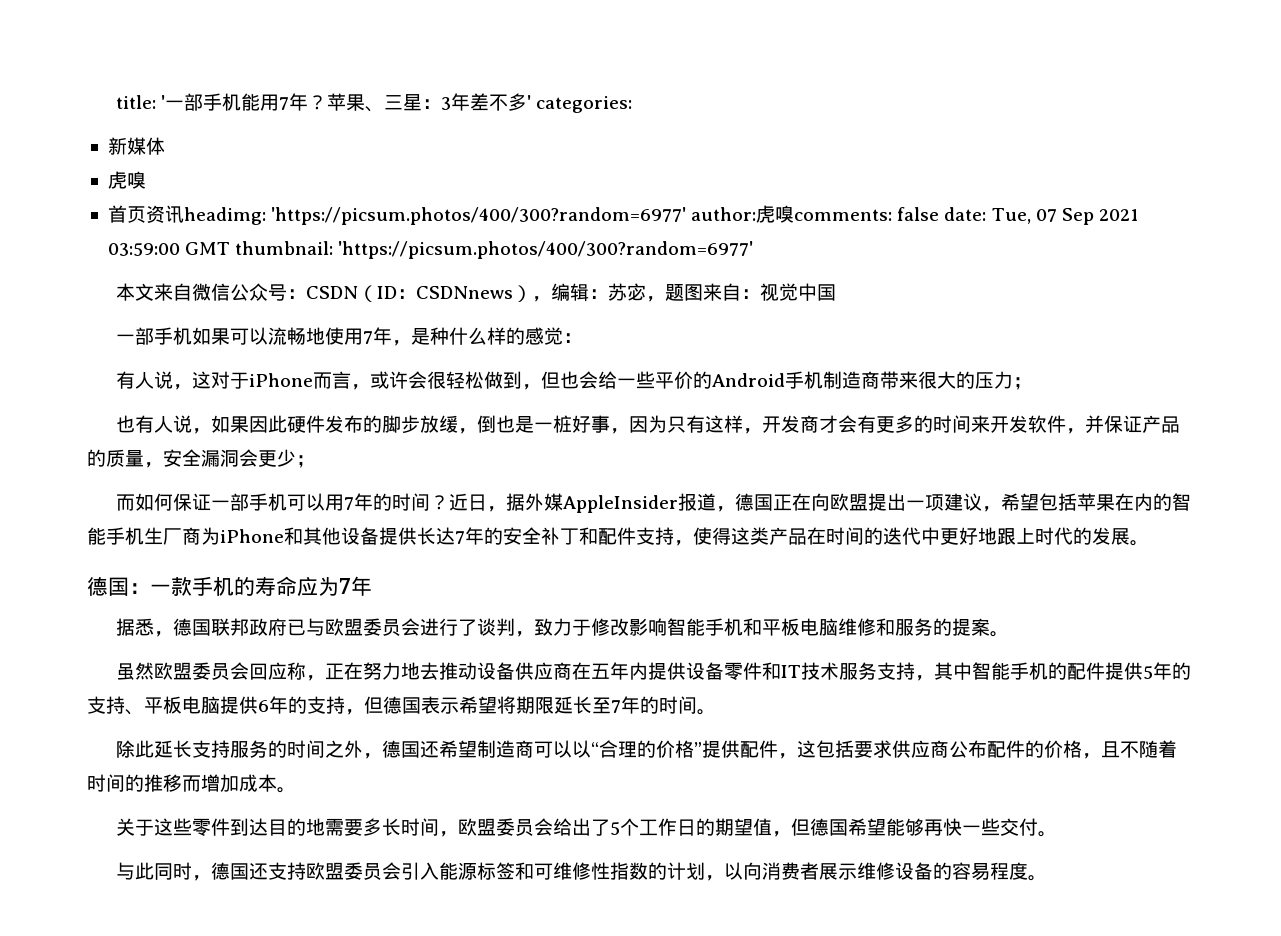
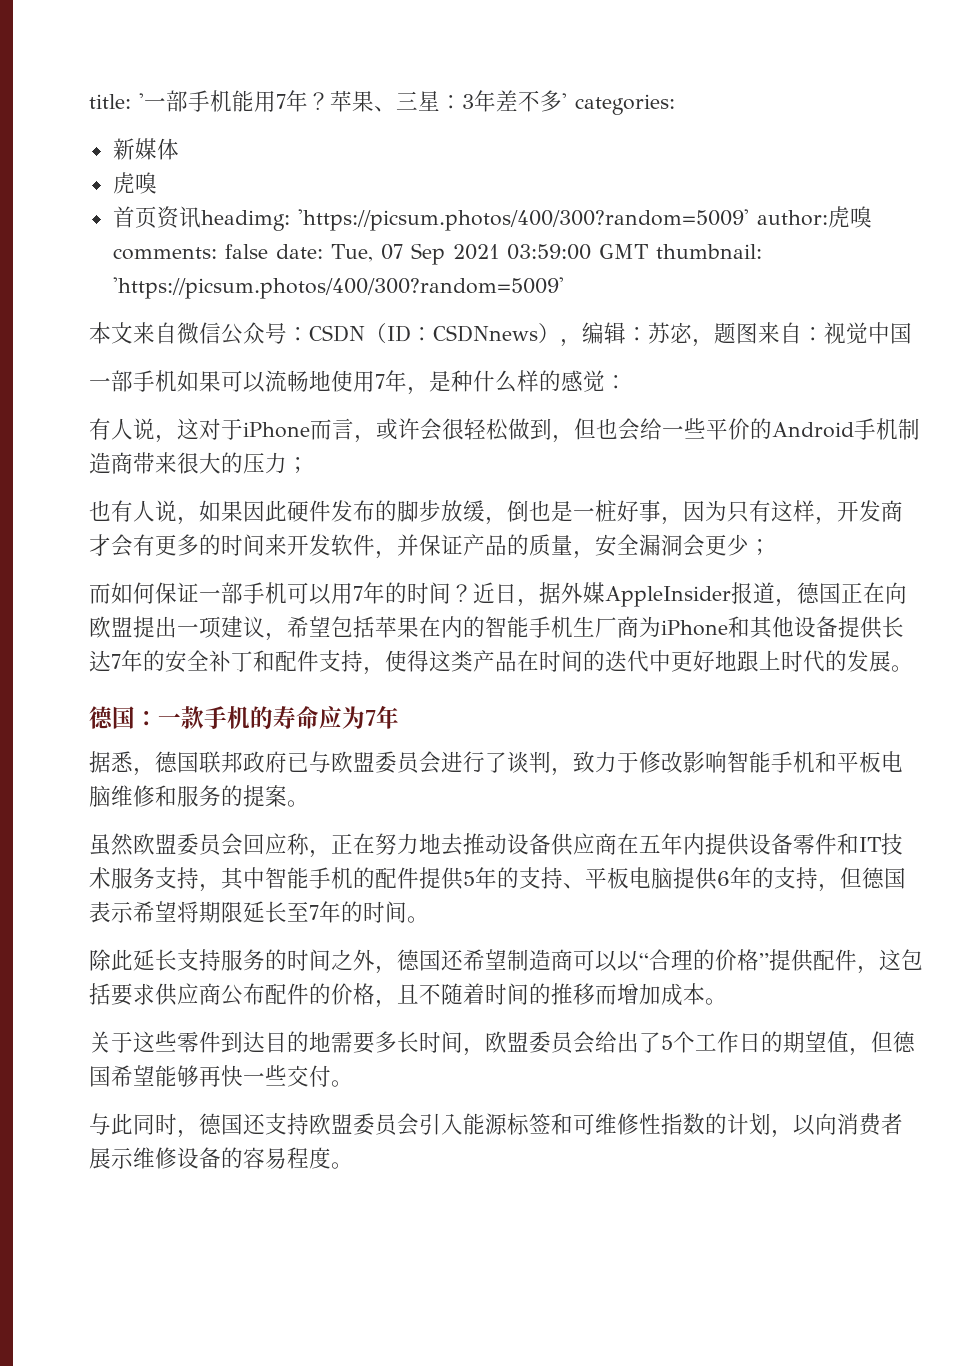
- 首页资讯headimg: 'https://picsum.photos/400/300?random=6977' author:虎嗅comments: false date: Tue, 07 Sep 2021 03:59:00 GMT thumbnail: 'https://picsum.photos/400/300?random=6977'
+ 首页资讯headimg: 'https://picsum.photos/400/300?random=5009' author:虎嗅comments: false date: Tue, 07 Sep 2021 03:59:00 GMT thumbnail: 'https://picsum.photos/400/300?random=5009'

